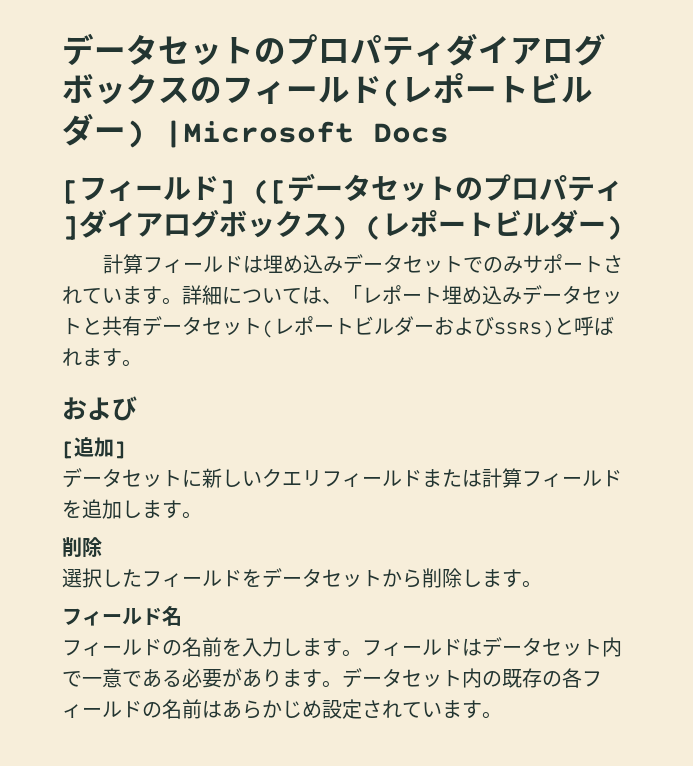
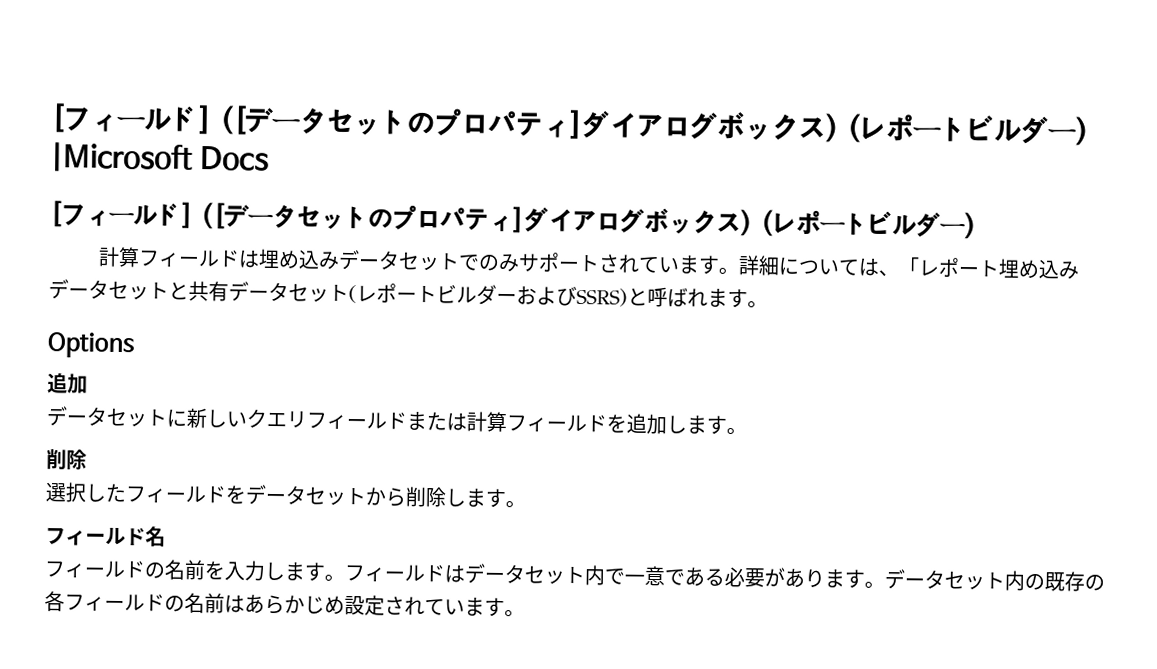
- データセットのプロパティダイアログボックスのフィールド(レポートビルダー) |Microsoft Docs
+ [フィールド] ([データセットのプロパティ]ダイアログボックス) (レポートビルダー) |Microsoft Docs
  詳細については、「レポート埋め込みデータセットと共有データセット(レポートビルダーおよびSSRS)と呼ばれます。
- および
- [追加]
+ Options
+ 追加

